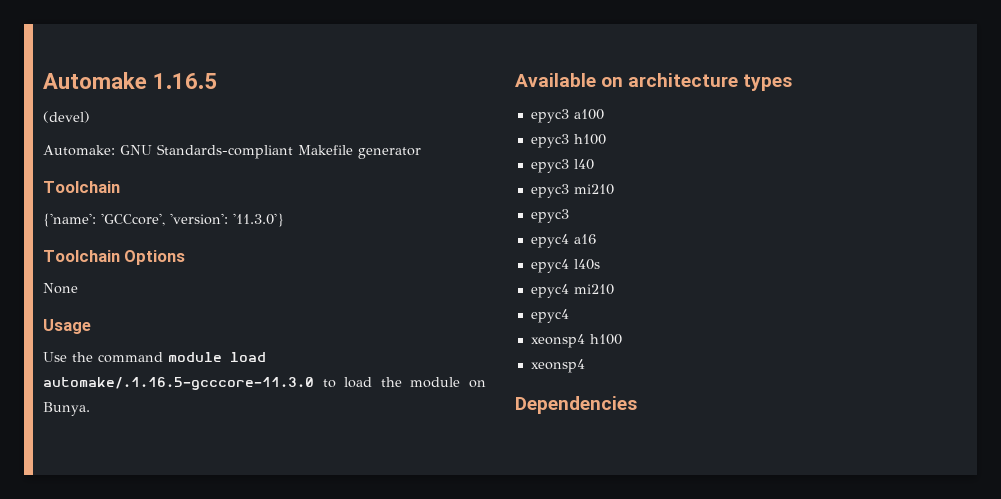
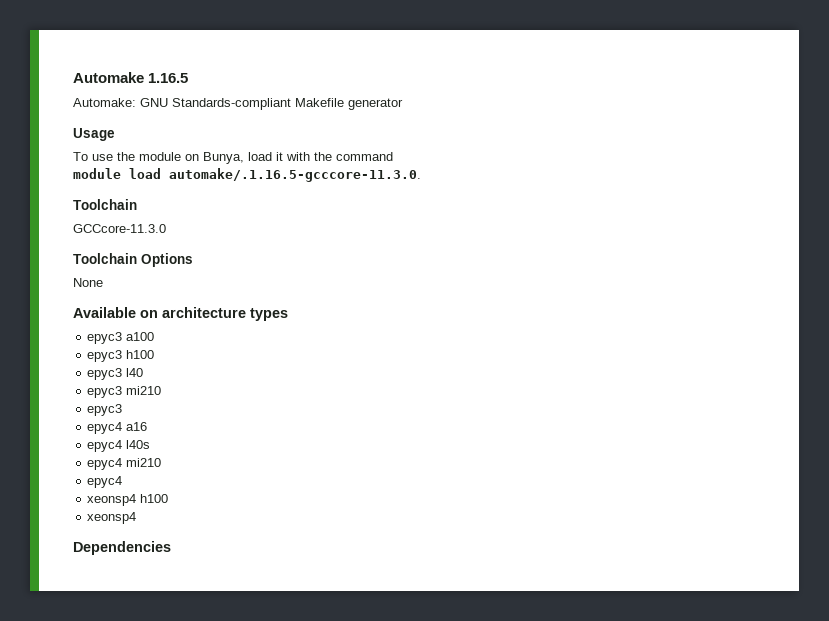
- (devel)
  Automake: GNU Standards-compliant Makefile generator
+ Usage
+ To use the module on Bunya, load it with the command
+ module load automake/.1.16.5-gcccore-11.3.0.
  Toolchain
- {'name': 'GCCcore', 'version': '11.3.0'}
+ GCCcore-11.3.0
  Toolchain Options
  None
- Usage
- Use the command module load automake/.1.16.5-gcccore-11.3.0 to load the module on Bunya.

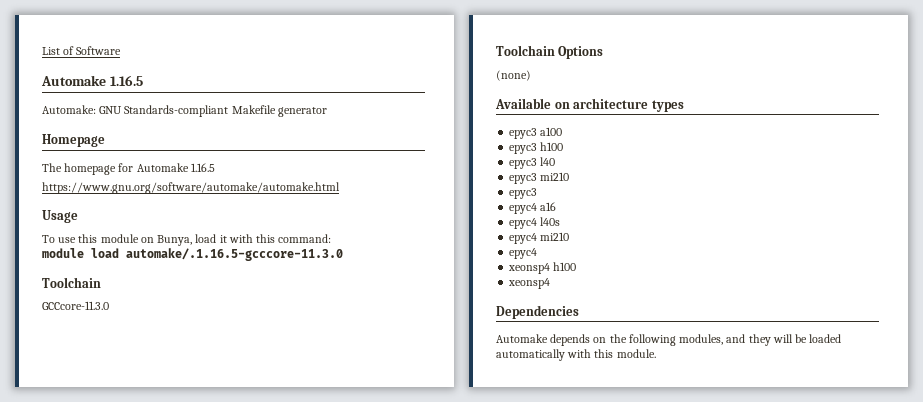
+ List of Software
+ Homepage
+ The homepage for Automake 1.16.5
+ https://www.gnu.org/software/automake/automake.html
- To use the module on Bunya, load it with the command
+ To use this module on Bunya, load it with this command:
- module load automake/.1.16.5-gcccore-11.3.0.
+ module load automake/.1.16.5-gcccore-11.3.0
- None
+ (none)
+ Automake depends on the following modules, and they will be loaded automatically with this module.

